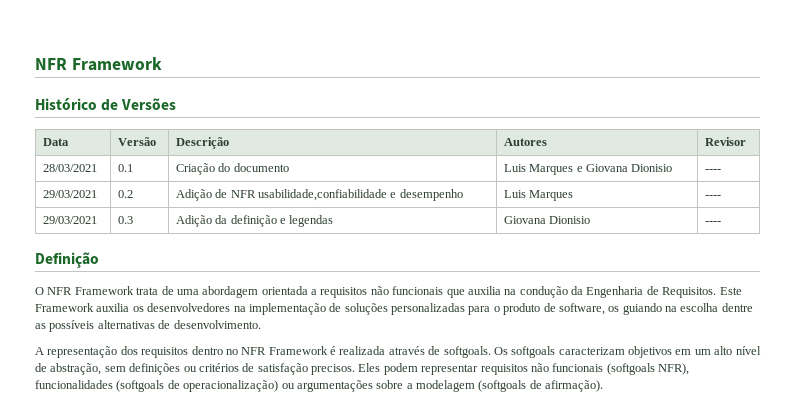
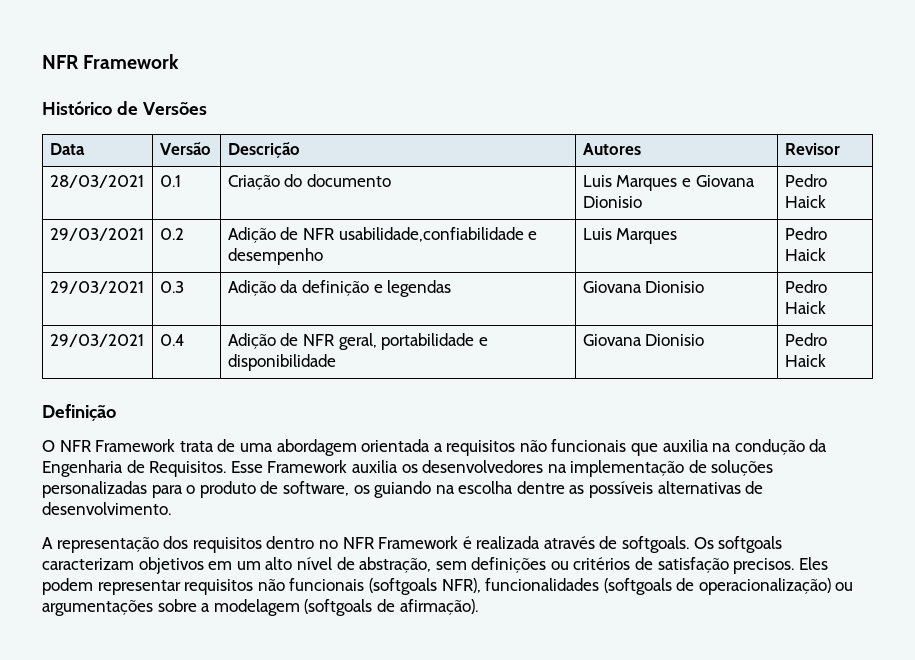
- 28/03/2021 | 0.1 | Criação do documento | Luis Marques e Giovana Dionisio | ----
+ 28/03/2021 | 0.1 | Criação do documento | Luis Marques e Giovana Dionisio | Pedro Haick
- 29/03/2021 | 0.2 | Adição de NFR usabilidade,confiabilidade e desempenho | Luis Marques | ----
+ 29/03/2021 | 0.2 | Adição de NFR usabilidade,confiabilidade e desempenho | Luis Marques | Pedro Haick
- 29/03/2021 | 0.3 | Adição da definição e legendas | Giovana Dionisio | ----
+ 29/03/2021 | 0.3 | Adição da definição e legendas | Giovana Dionisio | Pedro Haick
+ 29/03/2021 | 0.4 | Adição de NFR geral, portabilidade e disponibilidade | Giovana Dionisio | Pedro Haick
- Este Framework auxilia os desenvolvedores na implementação de soluções personalizadas para o produto de software, os guiando na escolha dentre as possíveis alternativas de desenvolvimento.
+ Esse Framework auxilia os desenvolvedores na implementação de soluções personalizadas para o produto de software, os guiando na escolha dentre as possíveis alternativas de desenvolvimento.

